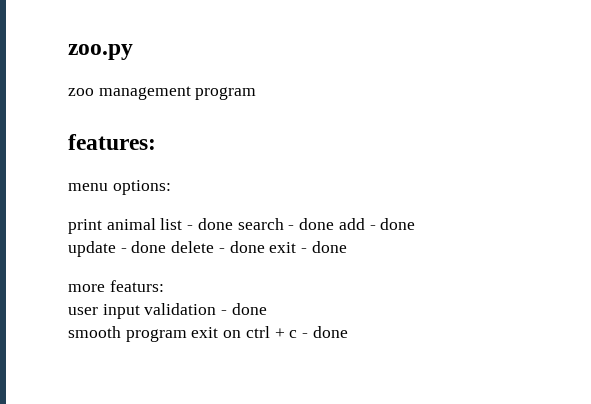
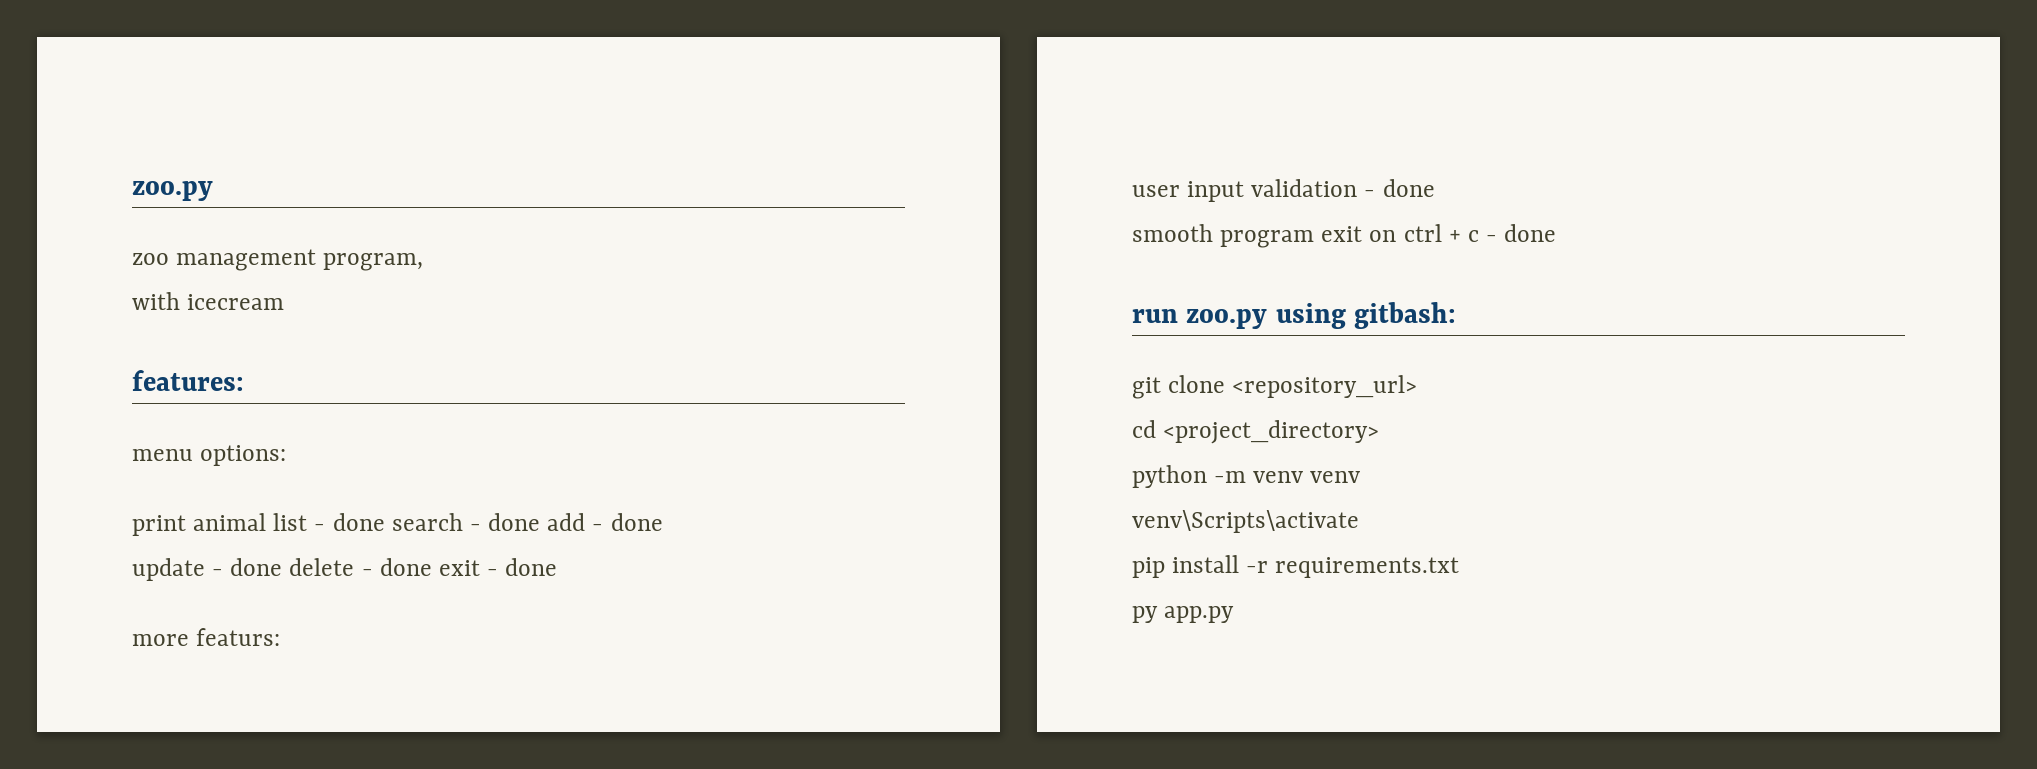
- zoo management program
+ zoo management program,
+ with icecream
+ run zoo.py using gitbash:
+ git clone <repository_url>
+ cd <project_directory>
+ python -m venv venv
+ venv\Scripts\activate
+ pip install -r requirements.txt
+ py app.py

